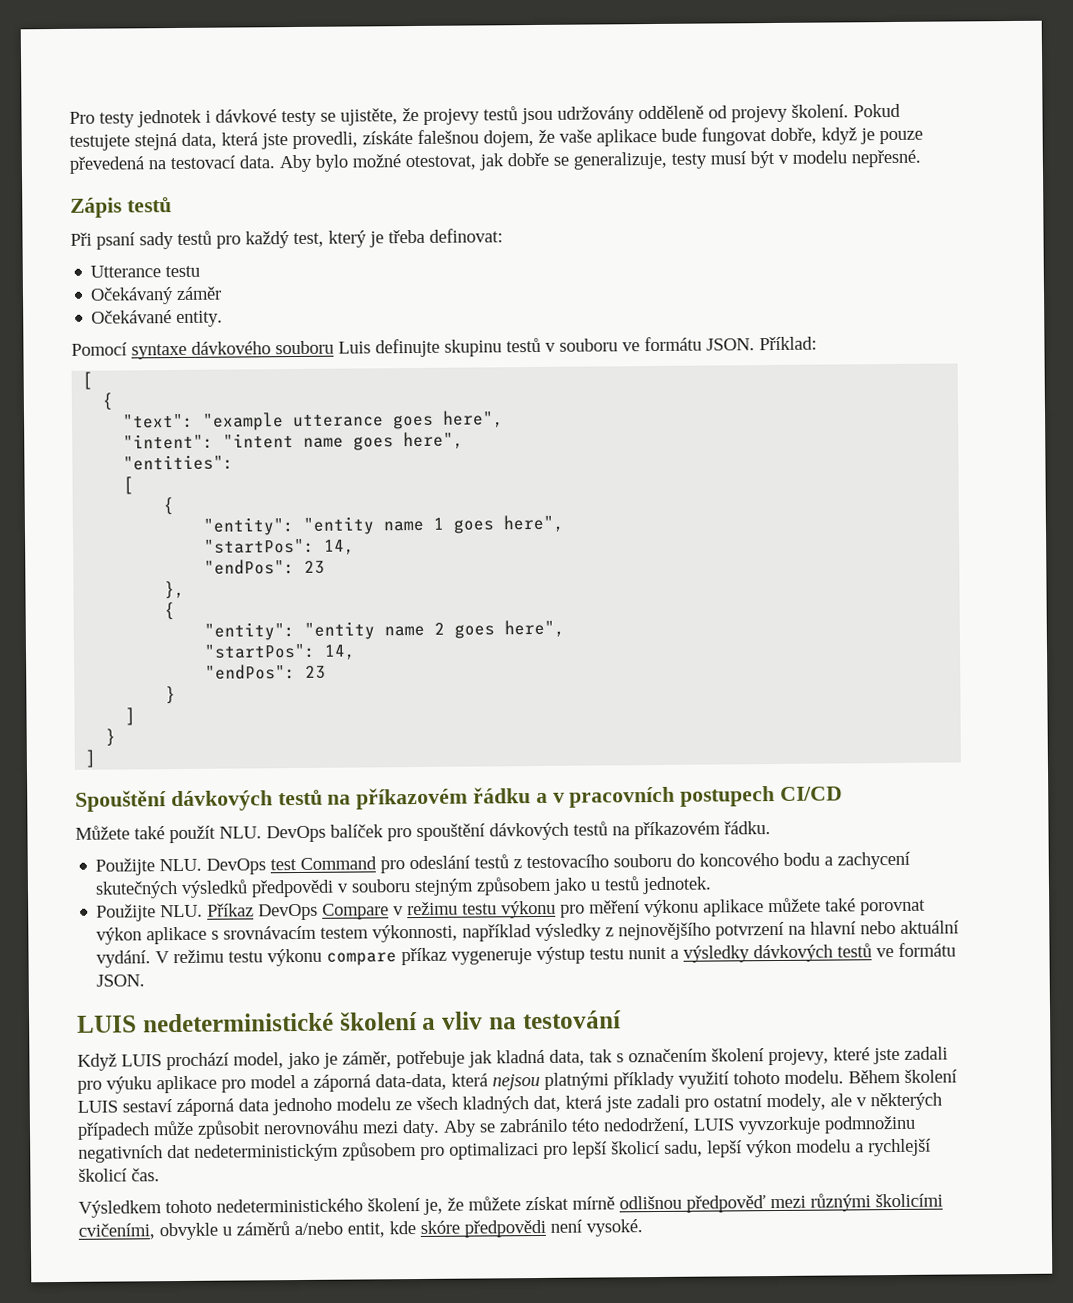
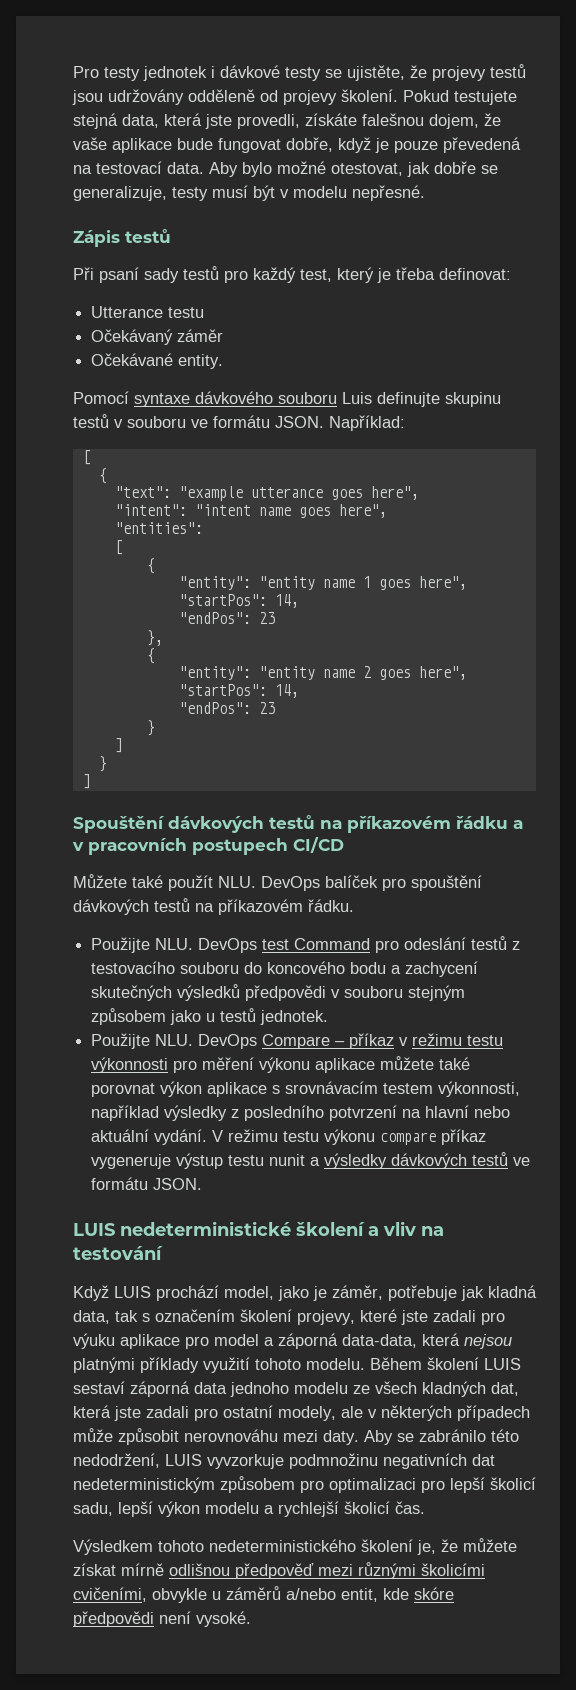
- Příklad:
+ Například:
- Použijte NLU. Příkaz DevOps Compare v režimu testu výkonu pro měření výkonu aplikace můžete také porovnat výkon aplikace s srovnávacím testem výkonnosti, například výsledky z nejnovějšího potvrzení na hlavní nebo aktuální vydání.
+ Použijte NLU. DevOps Compare – příkaz v režimu testu výkonnosti pro měření výkonu aplikace můžete také porovnat výkon aplikace s srovnávacím testem výkonnosti, například výsledky z posledního potvrzení na hlavní nebo aktuální vydání.

